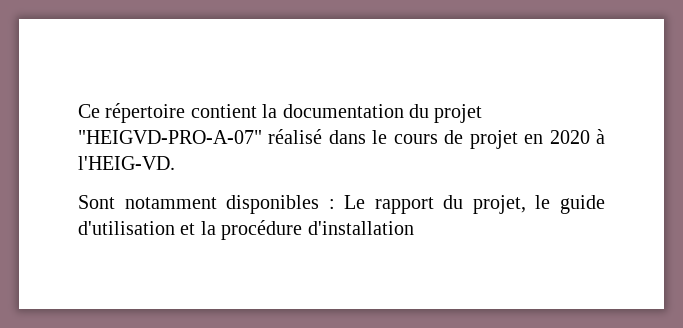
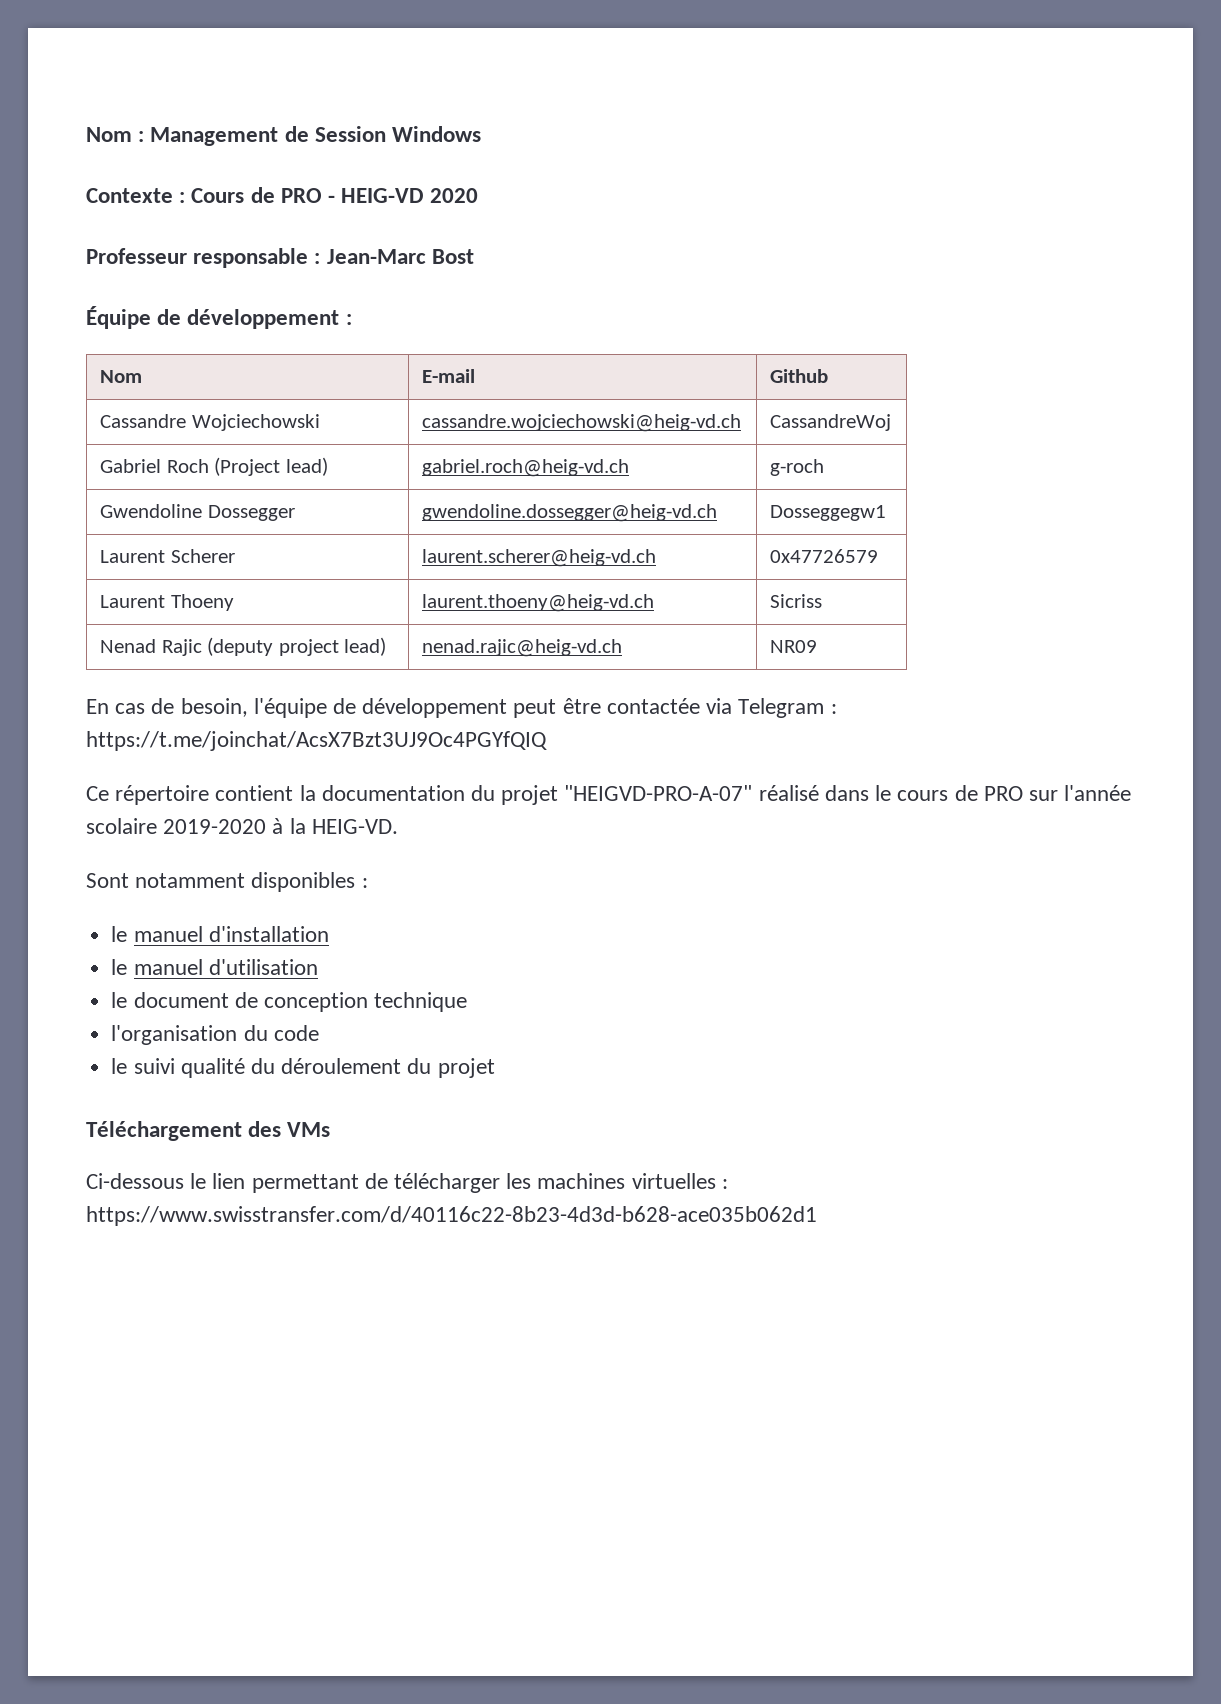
+ Nom : Management de Session Windows
+ Contexte : Cours de PRO - HEIG-VD 2020
+ Professeur responsable : Jean-Marc Bost
+ Équipe de développement :
+ Nom | E-mail | Github
+ Cassandre Wojciechowski | cassandre.wojciechowski@heig-vd.ch | CassandreWoj
+ Gabriel Roch (Project lead) | gabriel.roch@heig-vd.ch | g-roch
+ Gwendoline Dossegger | gwendoline.dossegger@heig-vd.ch | Dosseggegw1
+ Laurent Scherer | laurent.scherer@heig-vd.ch | 0x47726579
+ Laurent Thoeny | laurent.thoeny@heig-vd.ch | Sicriss
+ Nenad Rajic (deputy project lead) | nenad.rajic@heig-vd.ch | NR09
+ En cas de besoin, l'équipe de développement peut être contactée via Telegram : https://t.me/joinchat/AcsX7Bzt3UJ9Oc4PGYfQIQ
- Ce répertoire contient la documentation du projet "HEIGVD-PRO-A-07" réalisé dans le cours de projet en 2020 à l'HEIG-VD.
- Sont notamment disponibles : Le rapport du projet, le guide d'utilisation et la procédure d'installation
+ Ce répertoire contient la documentation du projet "HEIGVD-PRO-A-07" réalisé dans le cours de PRO sur l'année scolaire 2019-2020 à la HEIG-VD.
+ Sont notamment disponibles :
+ le manuel d'installation
+ le manuel d'utilisation
+ le document de conception technique
+ l'organisation du code
+ le suivi qualité du déroulement du projet
+ Téléchargement des VMs
+ Ci-dessous le lien permettant de télécharger les machines virtuelles : https://www.swisstransfer.com/d/40116c22-8b23-4d3d-b628-ace035b062d1

